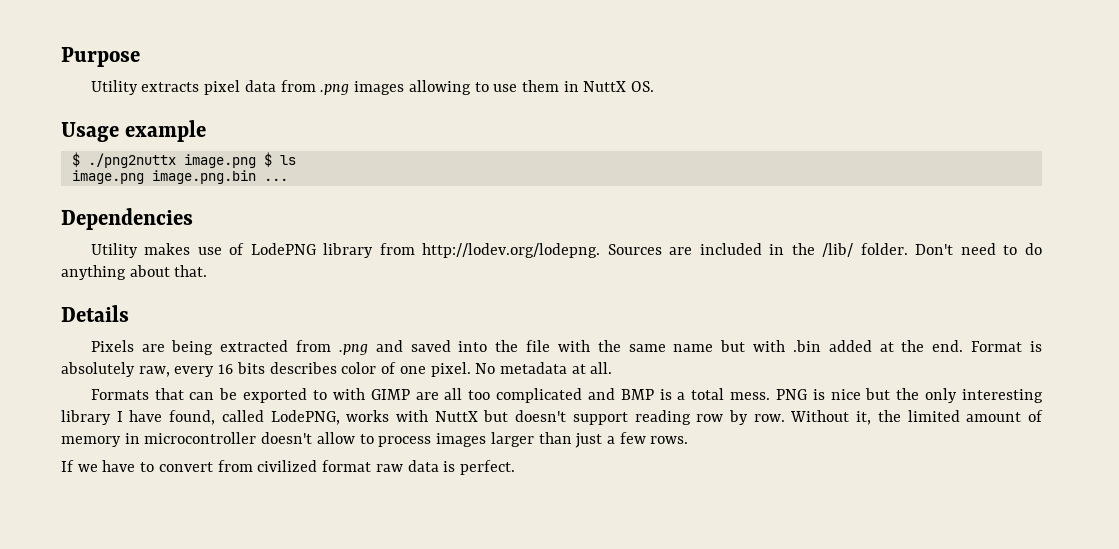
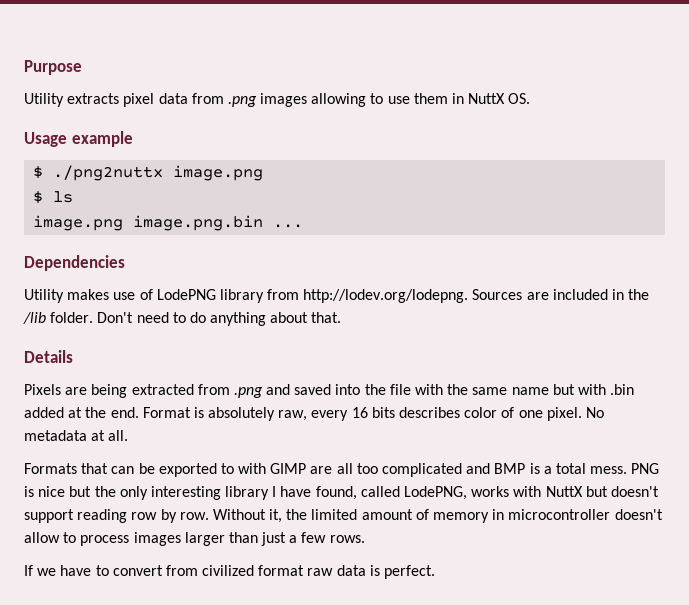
- $ ./png2nuttx image.png $ ls
+ $ ./png2nuttx image.png
+ $ ls
- Utility makes use of LodePNG library from http://lodev.org/lodepng. Sources are included in the /lib/ folder.
+ Utility makes use of LodePNG library from http://lodev.org/lodepng. Sources are included in the /lib folder.

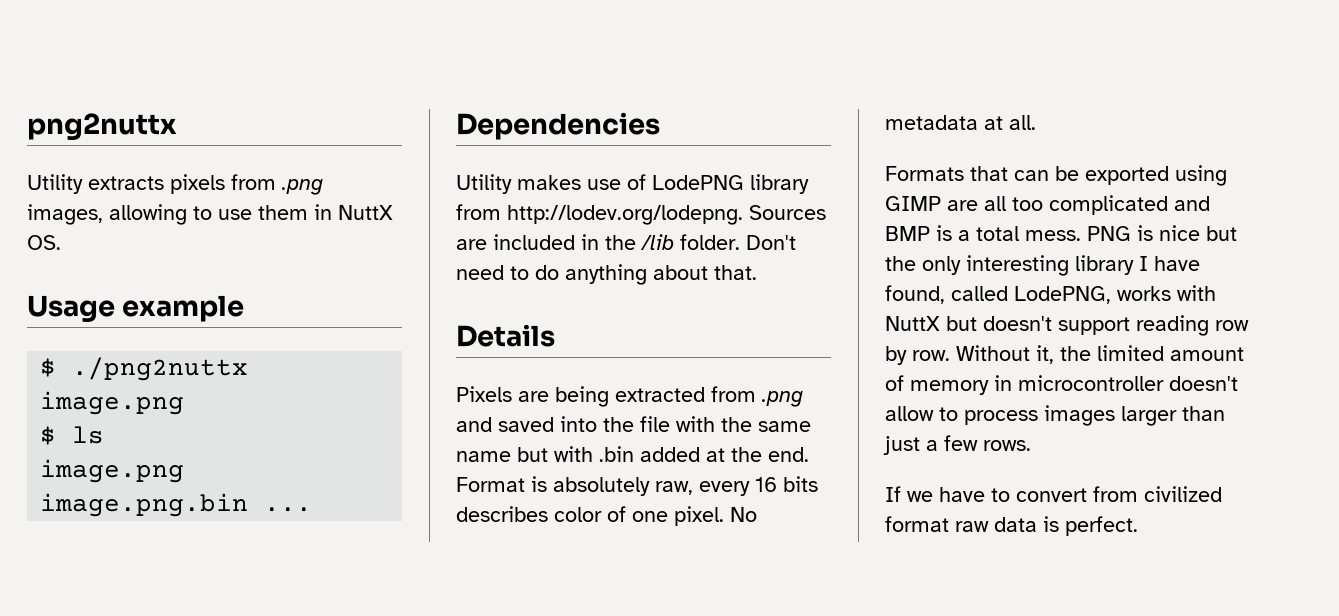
- Purpose
+ png2nuttx
- Utility extracts pixel data from .png images allowing to use them in NuttX OS.
+ Utility extracts pixels from .png images, allowing to use them in NuttX OS.
- Formats that can be exported to with GIMP are all too complicated and BMP is a total mess.
+ Formats that can be exported using GIMP are all too complicated and BMP is a total mess.

